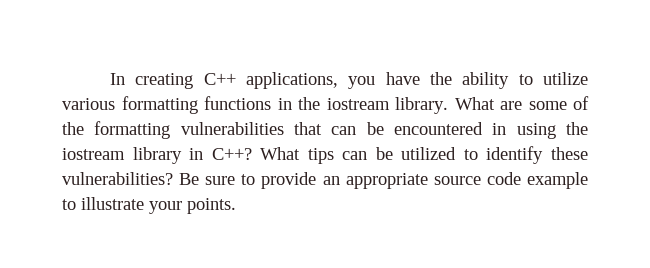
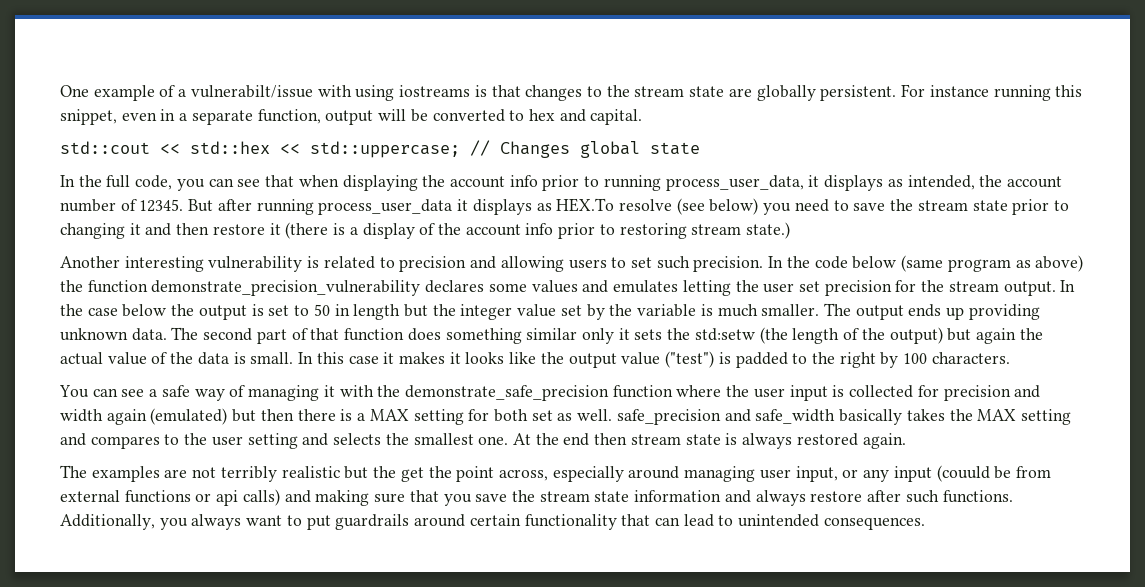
- In creating C++ applications, you have the ability to utilize various formatting functions in the iostream library. What are some of the formatting vulnerabilities that can be encountered in using the iostream library in C++? What tips can be utilized to identify these vulnerabilities? Be sure to provide an appropriate source code example to illustrate your points.
+ One example of a vulnerabilt/issue with using iostreams is that changes to the stream state are globally persistent. For instance running this snippet, even in a separate function, output will be converted to hex and capital.
+ std::cout << std::hex << std::uppercase; // Changes global state
+ In the full code, you can see that when displaying the account info prior to running process_user_data, it displays as intended, the account number of 12345. But after running process_user_data it displays as HEX.To resolve (see below) you need to save the stream state prior to changing it and then restore it (there is a display of the account info prior to restoring stream state.)
+ Another interesting vulnerability is related to precision and allowing users to set such precision. In the code below (same program as above) the function demonstrate_precision_vulnerability declares some values and emulates letting the user set precision for the stream output. In the case below the output is set to 50 in length but the integer value set by the variable is much smaller. The output ends up providing unknown data. The second part of that function does something similar only it sets the std:setw (the length of the output) but again the actual value of the data is small. In this case it makes it looks like the output value ("test") is padded to the right by 100 characters.
+ You can see a safe way of managing it with the demonstrate_safe_precision function where the user input is collected for precision and width again (emulated) but then there is a MAX setting for both set as well. safe_precision and safe_width basically takes the MAX setting and compares to the user setting and selects the smallest one. At the end then stream state is always restored again.
+ The examples are not terribly realistic but the get the point across, especially around managing user input, or any input (couuld be from external functions or api calls) and making sure that you save the stream state information and always restore after such functions. Additionally, you always want to put guardrails around certain functionality that can lead to unintended consequences.

